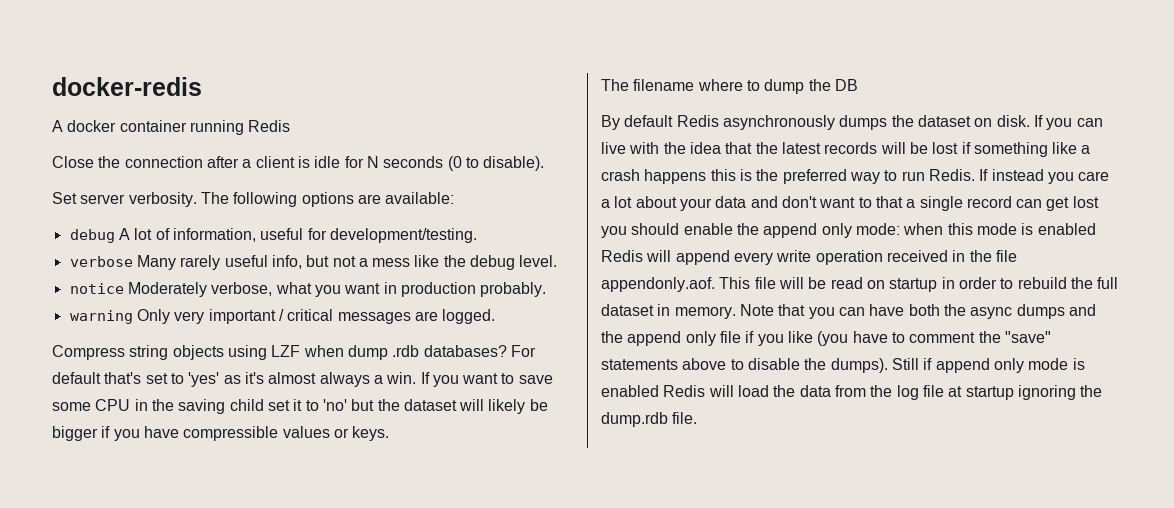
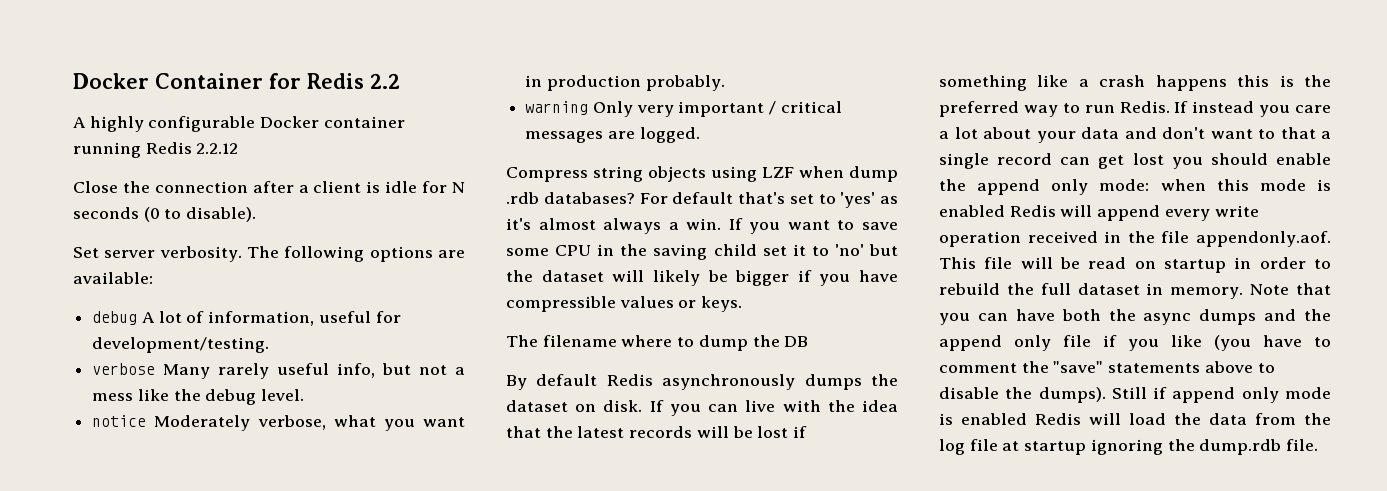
- docker-redis
- A docker container running Redis
+ Docker Container for Redis 2.2
+ A highly configurable Docker container running Redis 2.2.12

